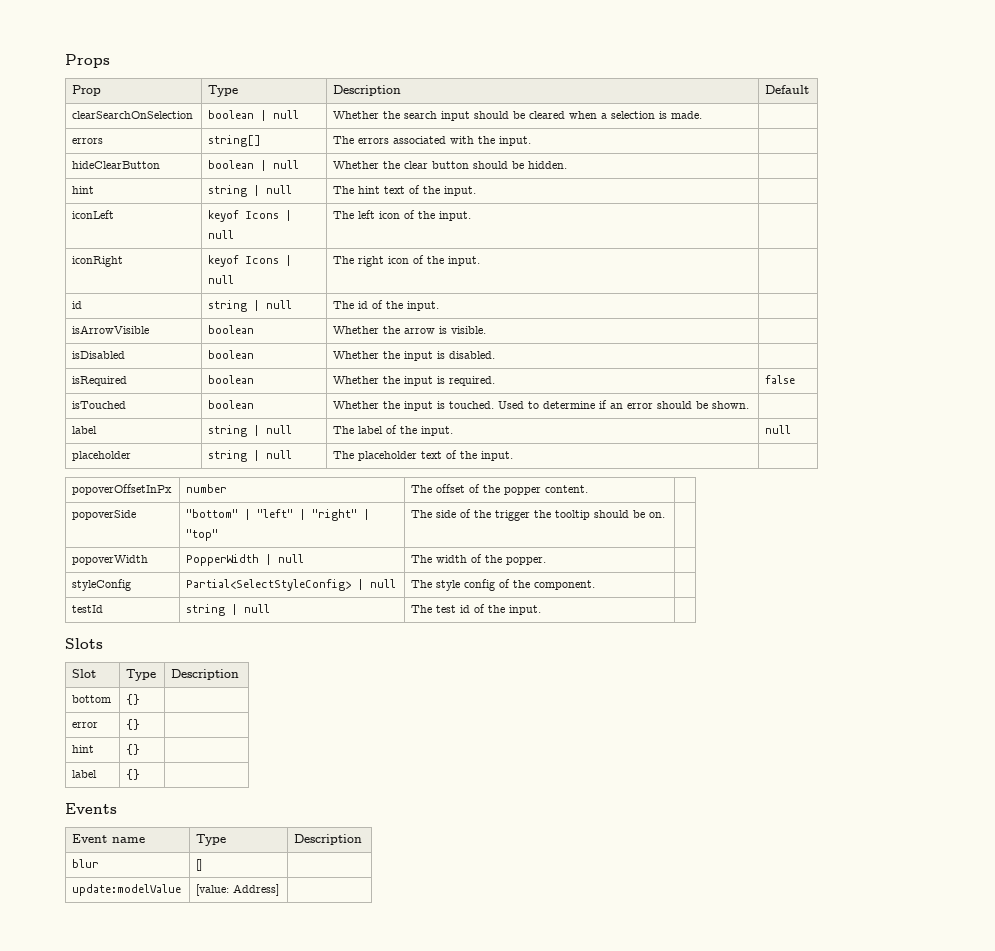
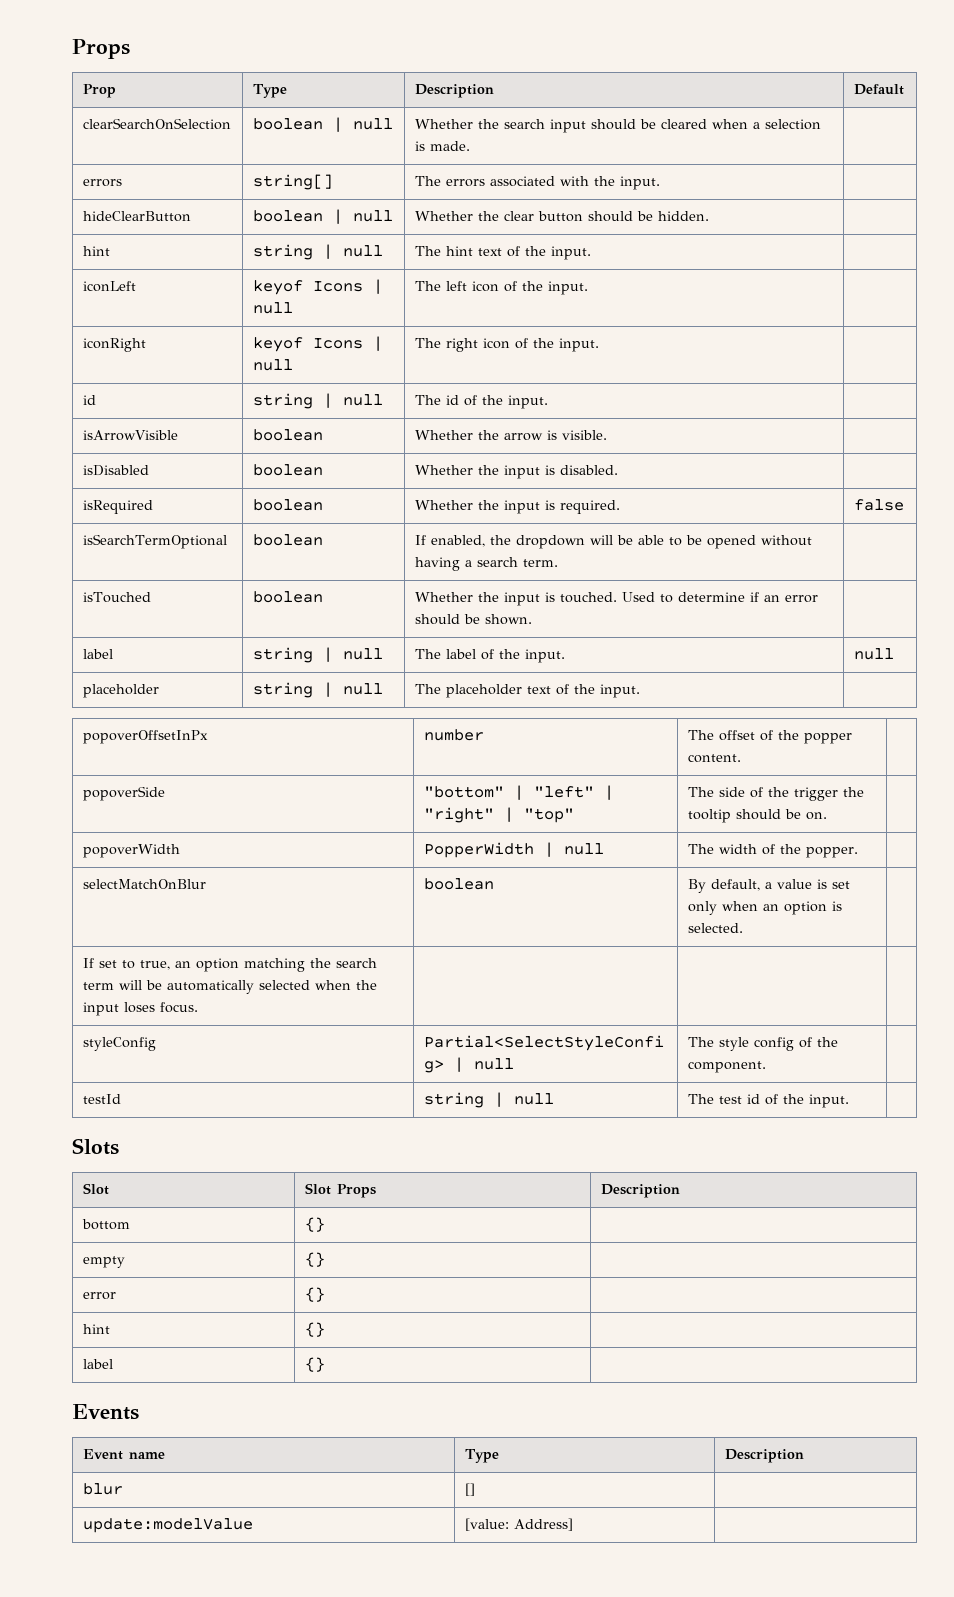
+ isSearchTermOptional | boolean | If enabled, the dropdown will be able to be opened without having a search term. |
+ selectMatchOnBlur | boolean | By default, a value is set only when an option is selected. |
+ If set to true, an option matching the search term will be automatically selected when the input loses focus. | | |
- Slot | Type | Description
+ Slot | Slot Props | Description
+ empty | {} |

